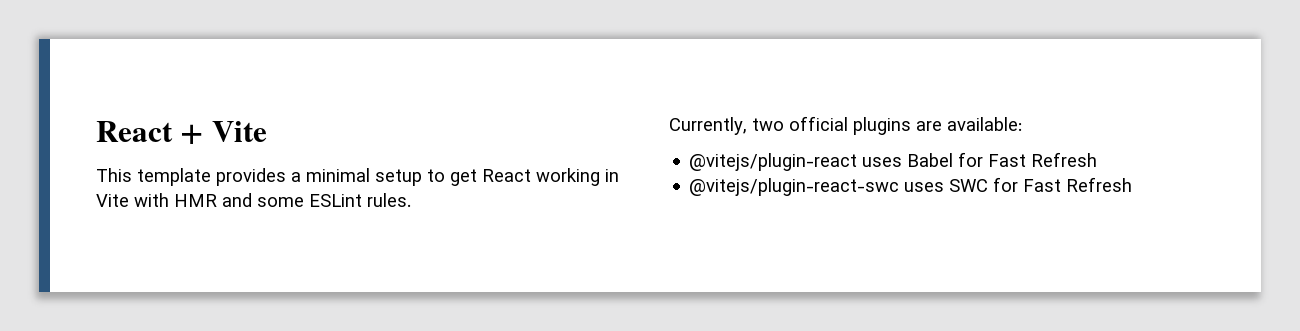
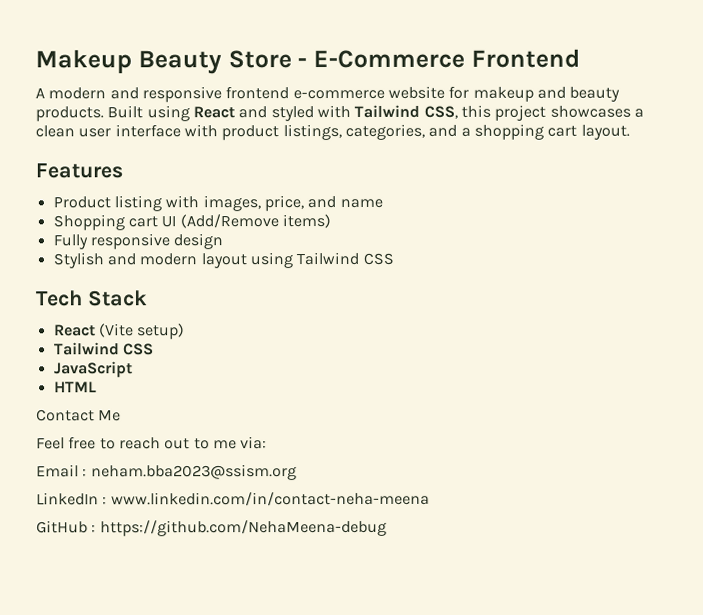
- React + Vite
- This template provides a minimal setup to get React working in Vite with HMR and some ESLint rules.
- Currently, two official plugins are available:
- @vitejs/plugin-react uses Babel for Fast Refresh
- @vitejs/plugin-react-swc uses SWC for Fast Refresh
+ Makeup Beauty Store - E-Commerce Frontend
+ A modern and responsive frontend e-commerce website for makeup and beauty products. Built using React and styled with Tailwind CSS, this project showcases a clean user interface with product listings, categories, and a shopping cart layout.
+ Features
+ Product listing with images, price, and name
+ Shopping cart UI (Add/Remove items)
+ Fully responsive design
+ Stylish and modern layout using Tailwind CSS
+ Tech Stack
+ React (Vite setup)
+ Tailwind CSS
+ JavaScript
+ HTML
+ Contact Me
+ Feel free to reach out to me via:
+ Email : neham.bba2023@ssism.org
+ LinkedIn : www.linkedin.com/in/contact-neha-meena
+ GitHub : https://github.com/NehaMeena-debug

